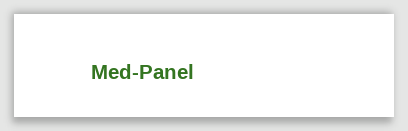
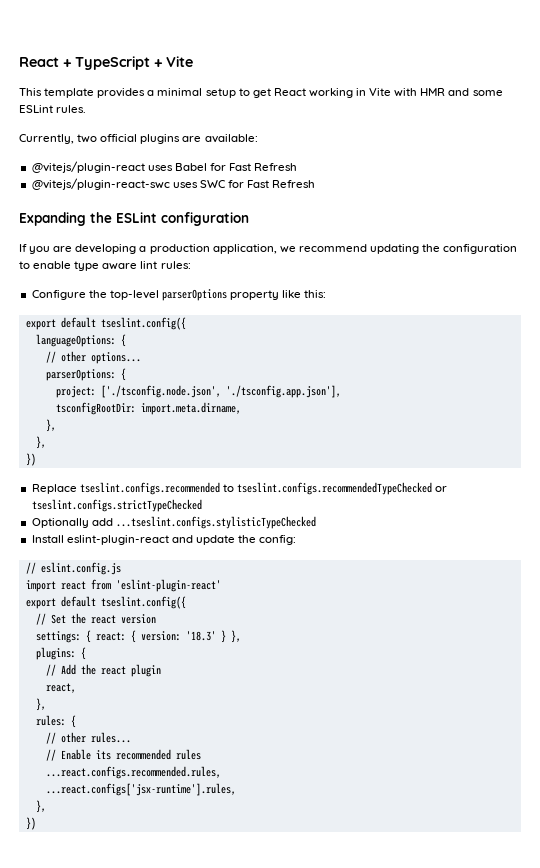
- Med-Panel
+ React + TypeScript + Vite
+ This template provides a minimal setup to get React working in Vite with HMR and some ESLint rules.
+ Currently, two official plugins are available:
+ @vitejs/plugin-react uses Babel for Fast Refresh
+ @vitejs/plugin-react-swc uses SWC for Fast Refresh
+ Expanding the ESLint configuration
+ If you are developing a production application, we recommend updating the configuration to enable type aware lint rules:
+ Configure the top-level parserOptions property like this:
+ export default tseslint.config({
+ languageOptions: {
+ // other options...
+ parserOptions: {
+ project: ['./tsconfig.node.json', './tsconfig.app.json'],
+ tsconfigRootDir: import.meta.dirname,
+ },
+ },
+ })
+ Replace tseslint.configs.recommended to tseslint.configs.recommendedTypeChecked or tseslint.configs.strictTypeChecked
+ Optionally add ...tseslint.configs.stylisticTypeChecked
+ Install eslint-plugin-react and update the config:
+ // eslint.config.js
+ import react from 'eslint-plugin-react'
+ export default tseslint.config({
+ // Set the react version
+ settings: { react: { version: '18.3' } },
+ plugins: {
+ // Add the react plugin
+ react,
+ },
+ rules: {
+ // other rules...
+ // Enable its recommended rules
+ ...react.configs.recommended.rules,
+ ...react.configs['jsx-runtime'].rules,
+ },
+ })

